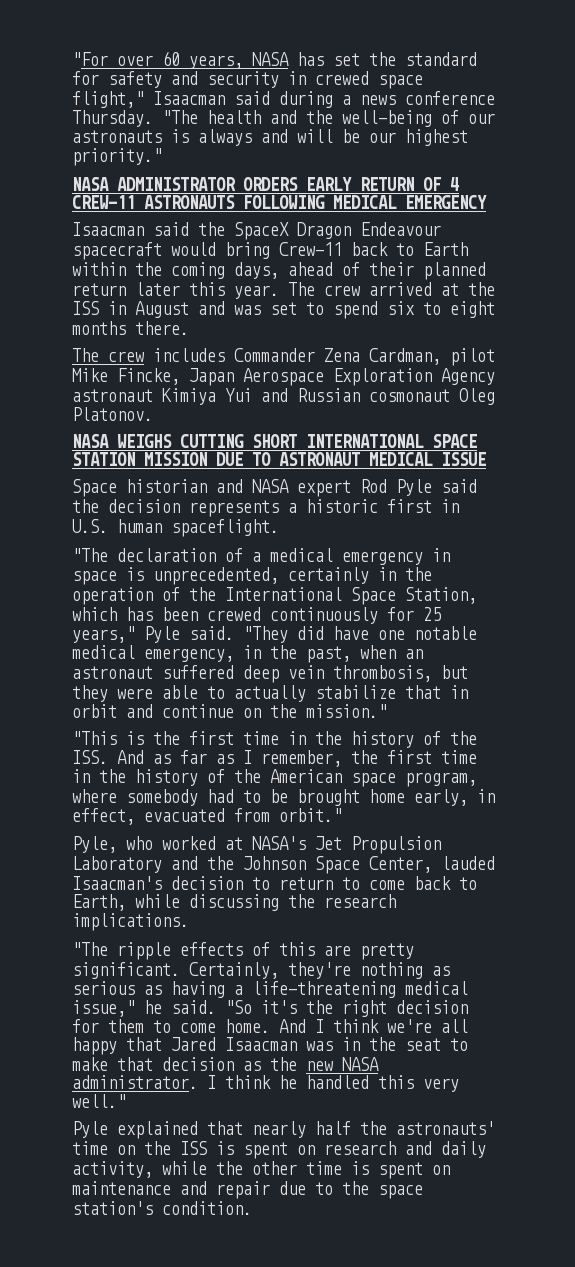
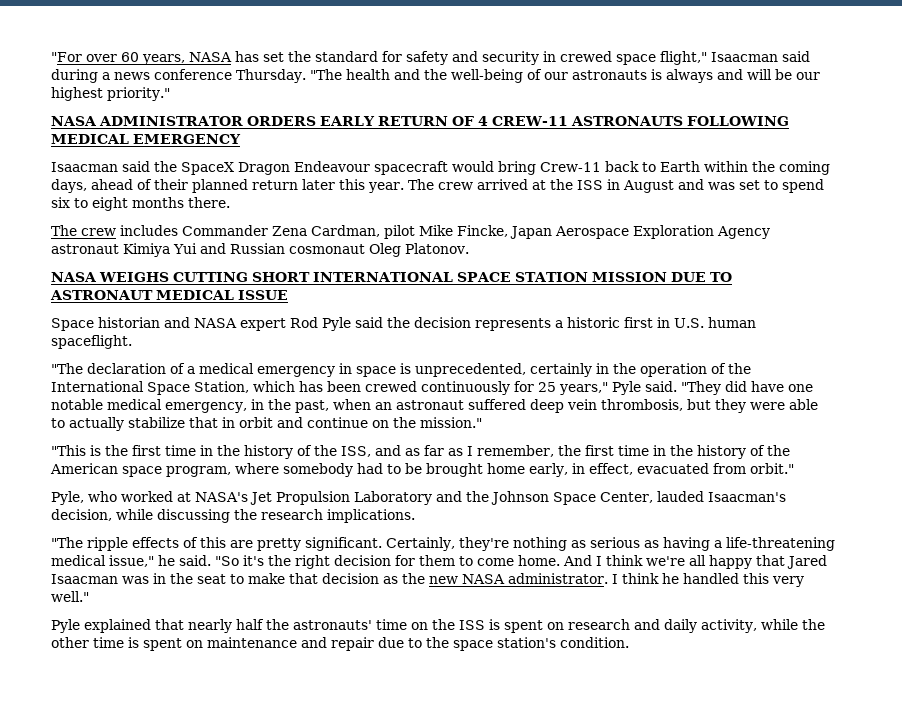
- "This is the first time in the history of the ISS. And as far as I remember, the first time in the history of the American space program, where somebody had to be brought home early, in effect, evacuated from orbit."
+ "This is the first time in the history of the ISS, and as far as I remember, the first time in the history of the American space program, where somebody had to be brought home early, in effect, evacuated from orbit."
- Pyle, who worked at NASA's Jet Propulsion Laboratory and the Johnson Space Center, lauded Isaacman's decision to return to come back to Earth, while discussing the research implications.
+ Pyle, who worked at NASA's Jet Propulsion Laboratory and the Johnson Space Center, lauded Isaacman's decision, while discussing the research implications.

